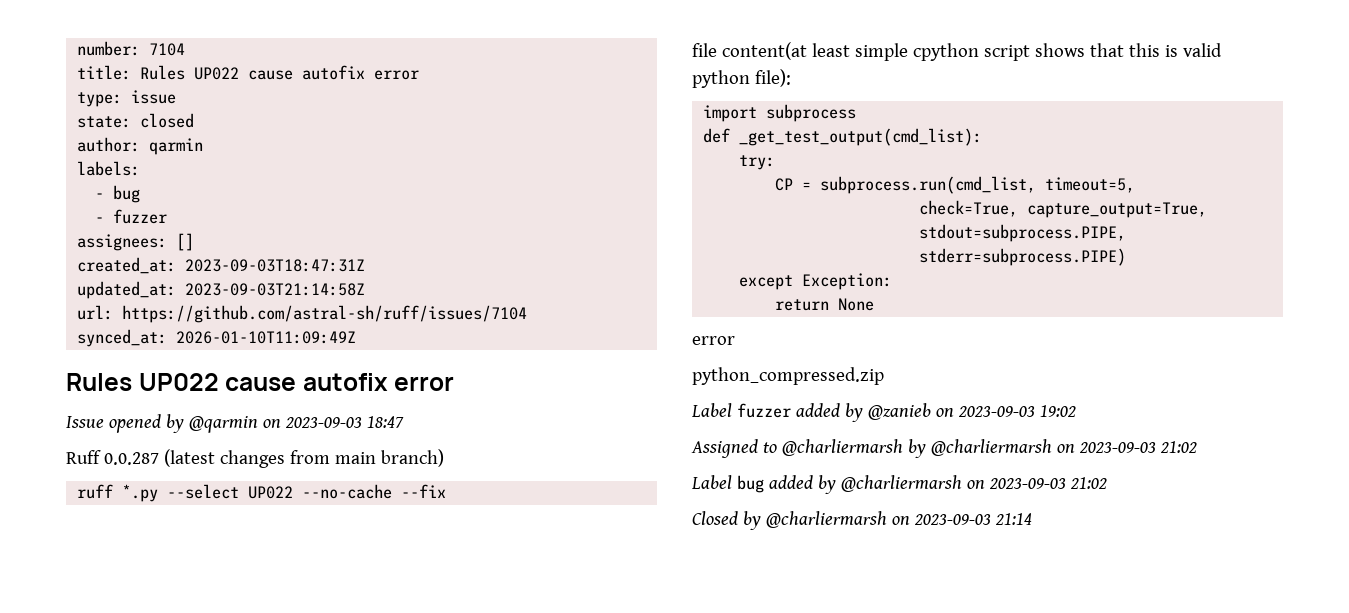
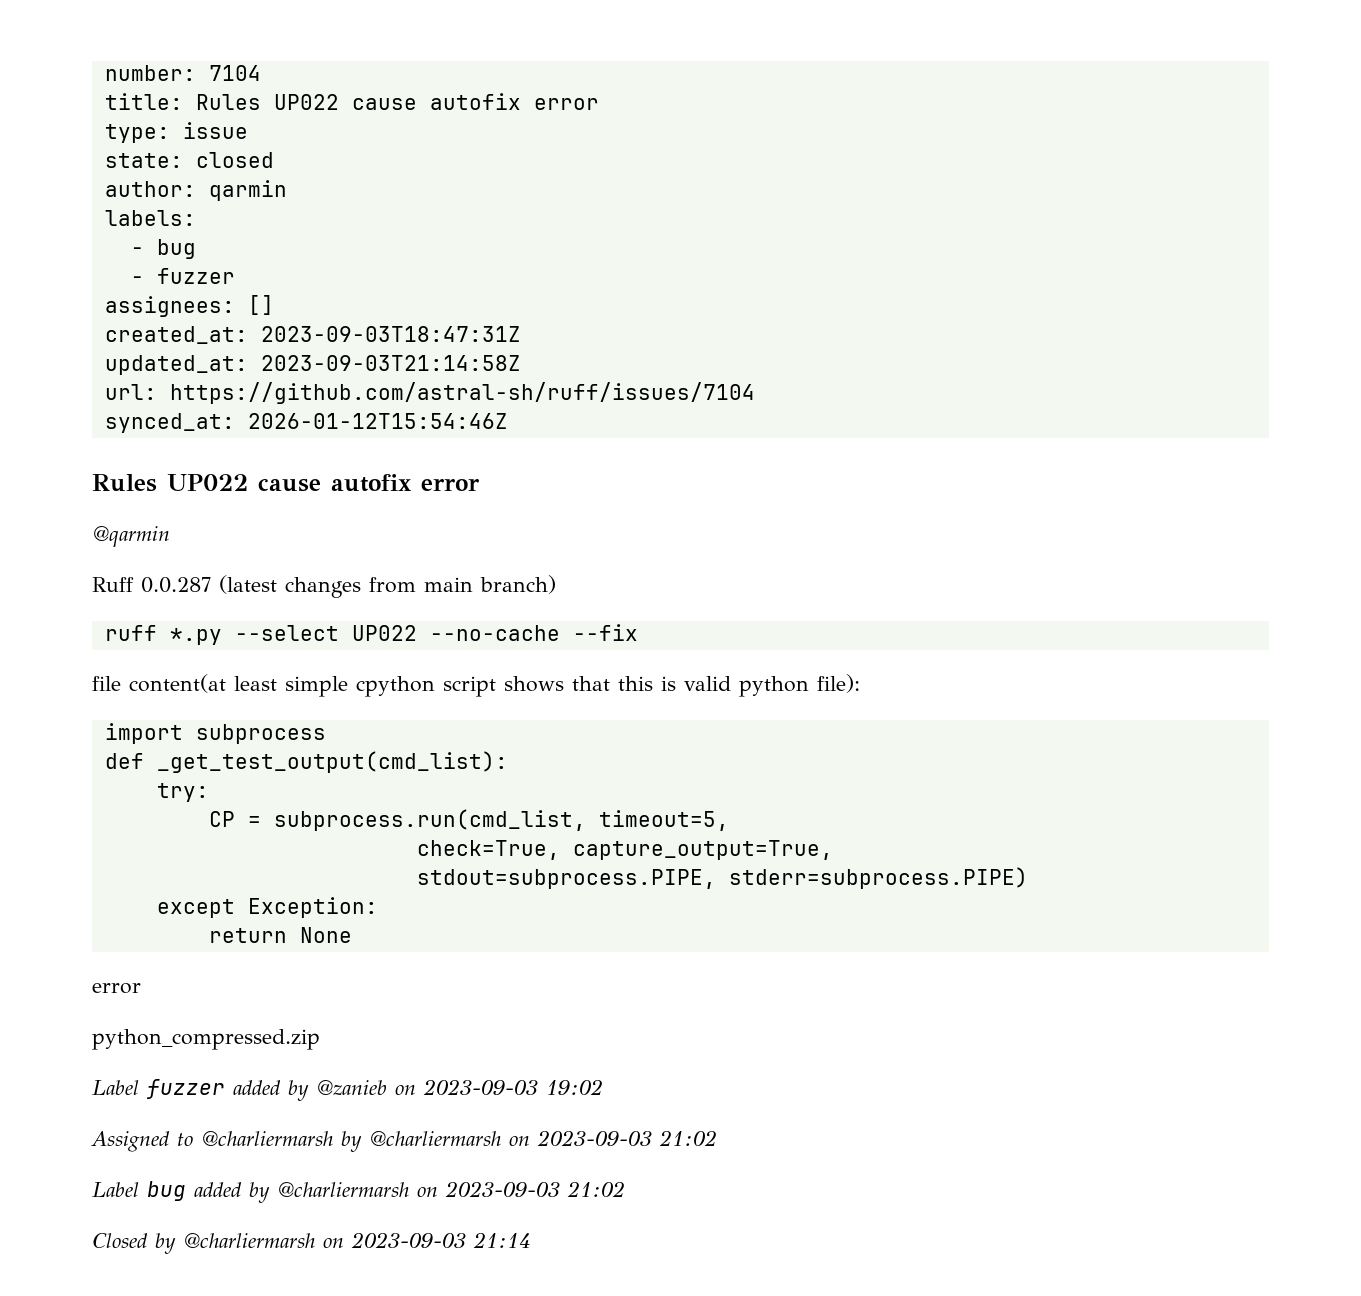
- synced_at: 2026-01-10T11:09:49Z
+ synced_at: 2026-01-12T15:54:46Z
  Rules UP022 cause autofix error
- Issue opened by @qarmin on 2023-09-03 18:47
+ @qarmin

